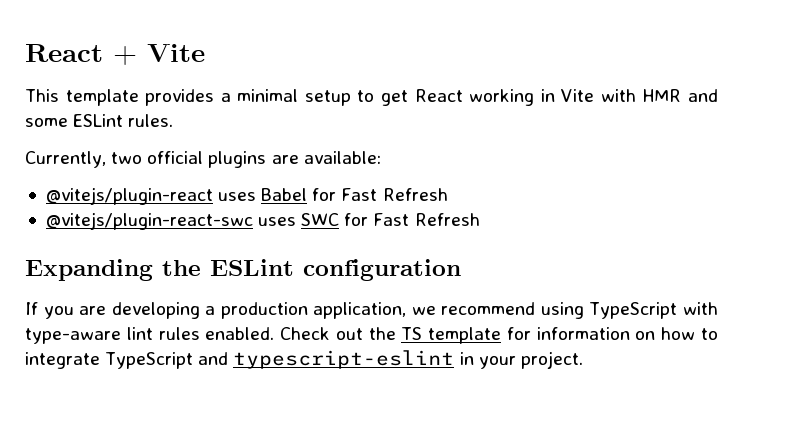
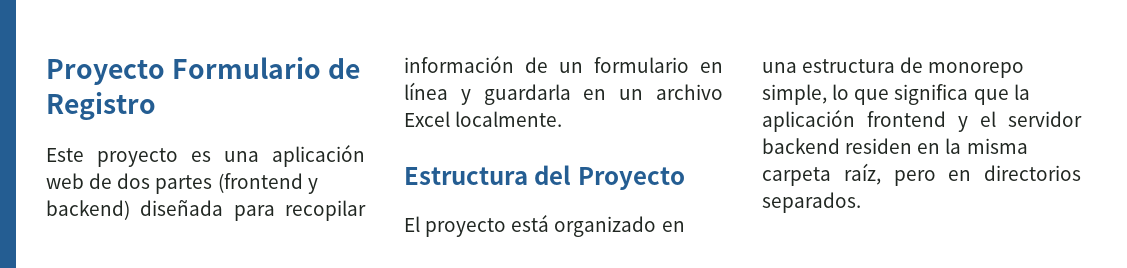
- React + Vite
- This template provides a minimal setup to get React working in Vite with HMR and some ESLint rules.
- Currently, two official plugins are available:
- @vitejs/plugin-react uses Babel for Fast Refresh
- @vitejs/plugin-react-swc uses SWC for Fast Refresh
- Expanding the ESLint configuration
- If you are developing a production application, we recommend using TypeScript with type-aware lint rules enabled. Check out the TS template for information on how to integrate TypeScript and typescript-eslint in your project.
+ Proyecto Formulario de Registro
+ Este proyecto es una aplicación web de dos partes (frontend y backend) diseñada para recopilar información de un formulario en línea y guardarla en un archivo Excel localmente.
+ Estructura del Proyecto
+ El proyecto está organizado en una estructura de monorepo simple, lo que significa que la aplicación frontend y el servidor backend residen en la misma carpeta raíz, pero en directorios separados.

